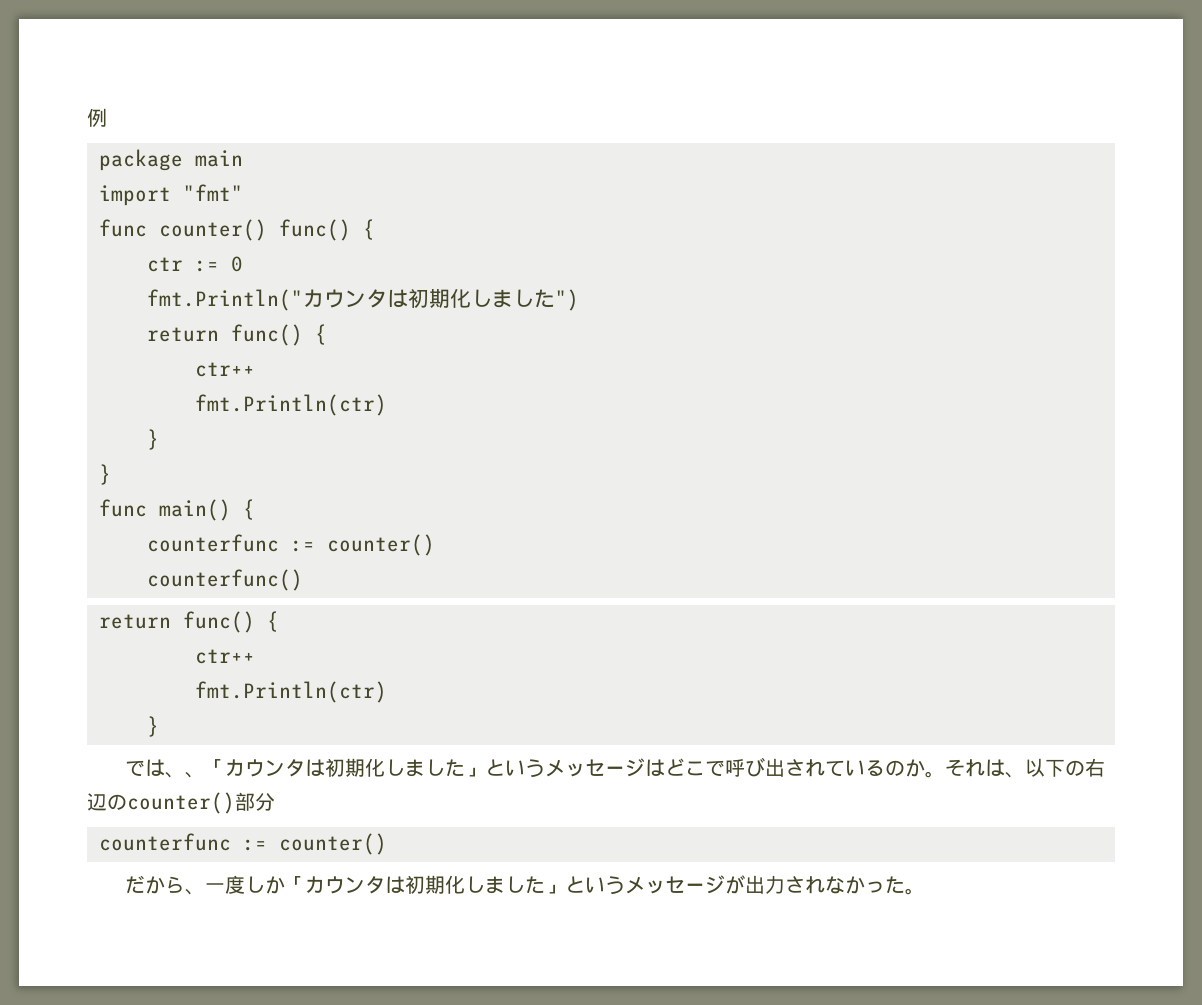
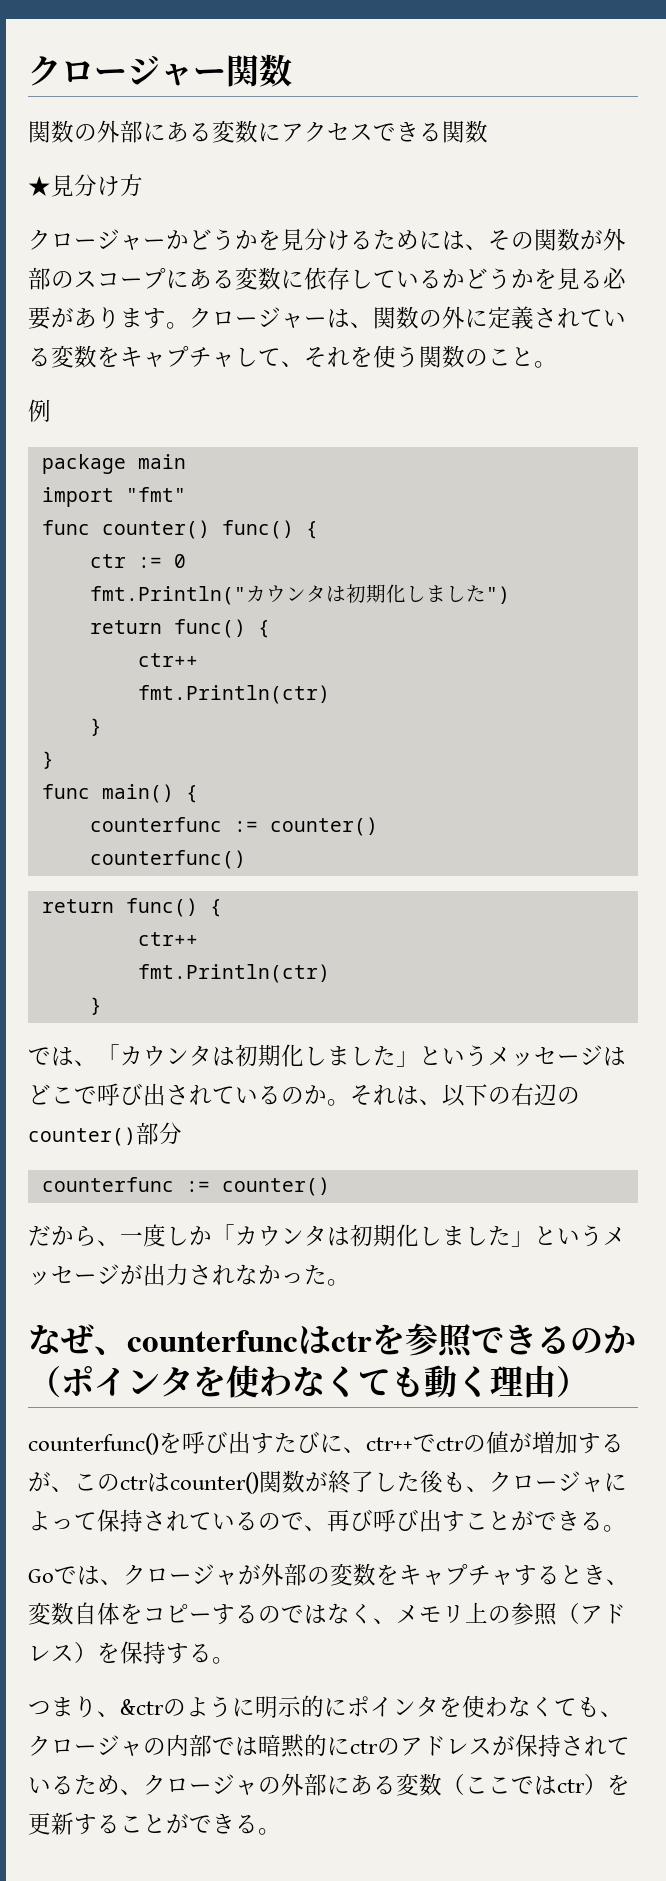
+ クロージャー関数
+ 関数の外部にある変数にアクセスできる関数
+ ★見分け方
+ クロージャーかどうかを見分けるためには、その関数が外部のスコープにある変数に依存しているかどうかを見る必要があります。クロージャーは、関数の外に定義されている変数をキャプチャして、それを使う関数のこと。
- では、、「カウンタは初期化しました」というメッセージはどこで呼び出されているのか。
+ では、「カウンタは初期化しました」というメッセージはどこで呼び出されているのか。
+ なぜ、counterfuncはctrを参照できるのか（ポインタを使わなくても動く理由）
+ counterfunc()を呼び出すたびに、ctr++でctrの値が増加するが、このctrはcounter()関数が終了した後も、クロージャによって保持されているので、再び呼び出すことができる。
+ Goでは、クロージャが外部の変数をキャプチャするとき、変数自体をコピーするのではなく、メモリ上の参照（アドレス）を保持する。
+ つまり、&ctrのように明示的にポインタを使わなくても、クロージャの内部では暗黙的にctrのアドレスが保持されているため、クロージャの外部にある変数（ここではctr）を更新することができる。

